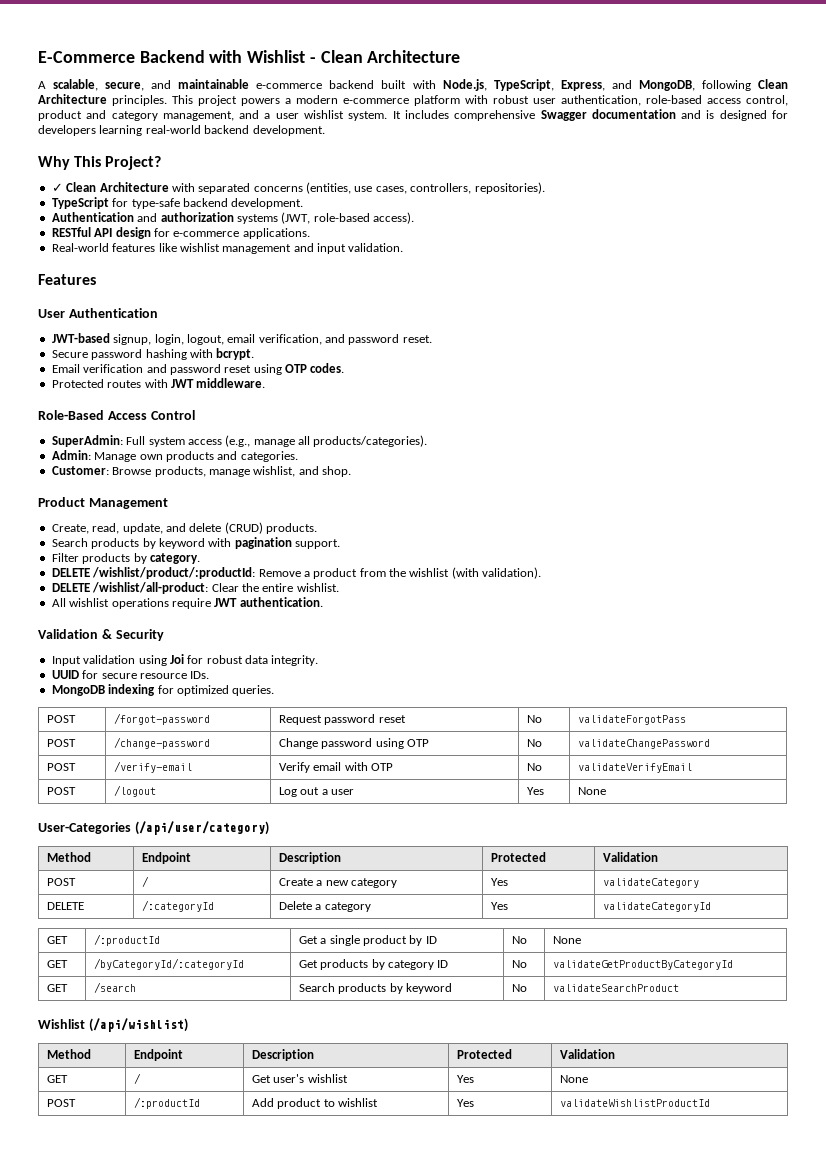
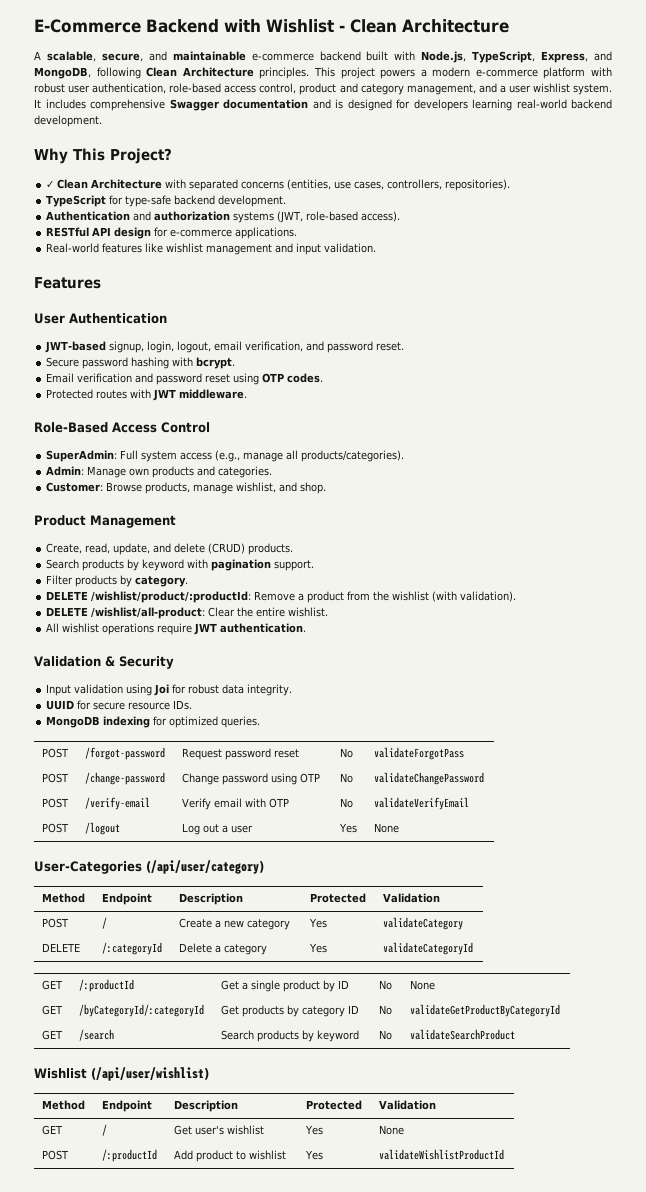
- Wishlist (/api/wishlist)
+ Wishlist (/api/user/wishlist)

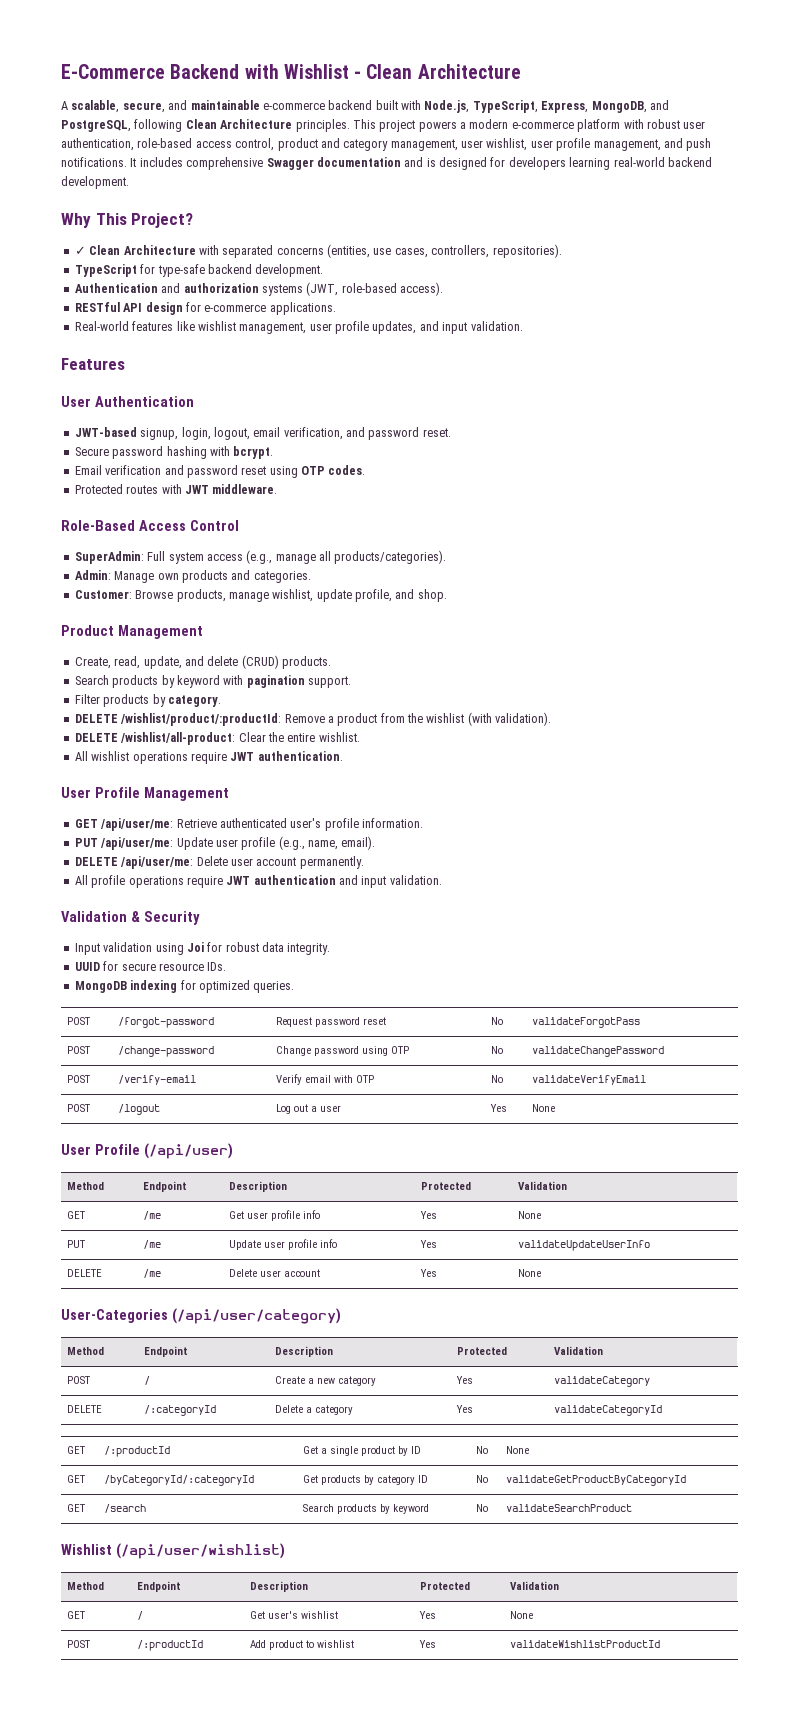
- A scalable, secure, and maintainable e-commerce backend built with Node.js, TypeScript, Express, and MongoDB, following Clean Architecture principles.
+ A scalable, secure, and maintainable e-commerce backend built with Node.js, TypeScript, Express, MongoDB, and PostgreSQL, following Clean Architecture principles.
- This project powers a modern e-commerce platform with robust user authentication, role-based access control, product and category management, and a user wishlist system.
+ This project powers a modern e-commerce platform with robust user authentication, role-based access control, product and category management, user wishlist, user profile management, and push notifications.
- Real-world features like wishlist management and input validation.
+ Real-world features like wishlist management, user profile updates, and input validation.
- Customer: Browse products, manage wishlist, and shop.
+ Customer: Browse products, manage wishlist, update profile, and shop.
+ User Profile Management
+ GET /api/user/me: Retrieve authenticated user's profile information.
+ PUT /api/user/me: Update user profile (e.g., name, email).
+ DELETE /api/user/me: Delete user account permanently.
+ All profile operations require JWT authentication and input validation.
+ User Profile (/api/user)
+ Method | Endpoint | Description | Protected | Validation
+ GET | /me | Get user profile info | Yes | None
+ PUT | /me | Update user profile info | Yes | validateUpdateUserInfo
+ DELETE | /me | Delete user account | Yes | None

